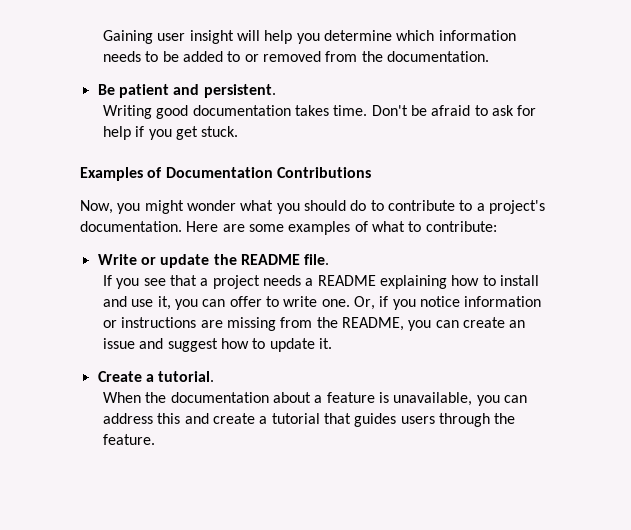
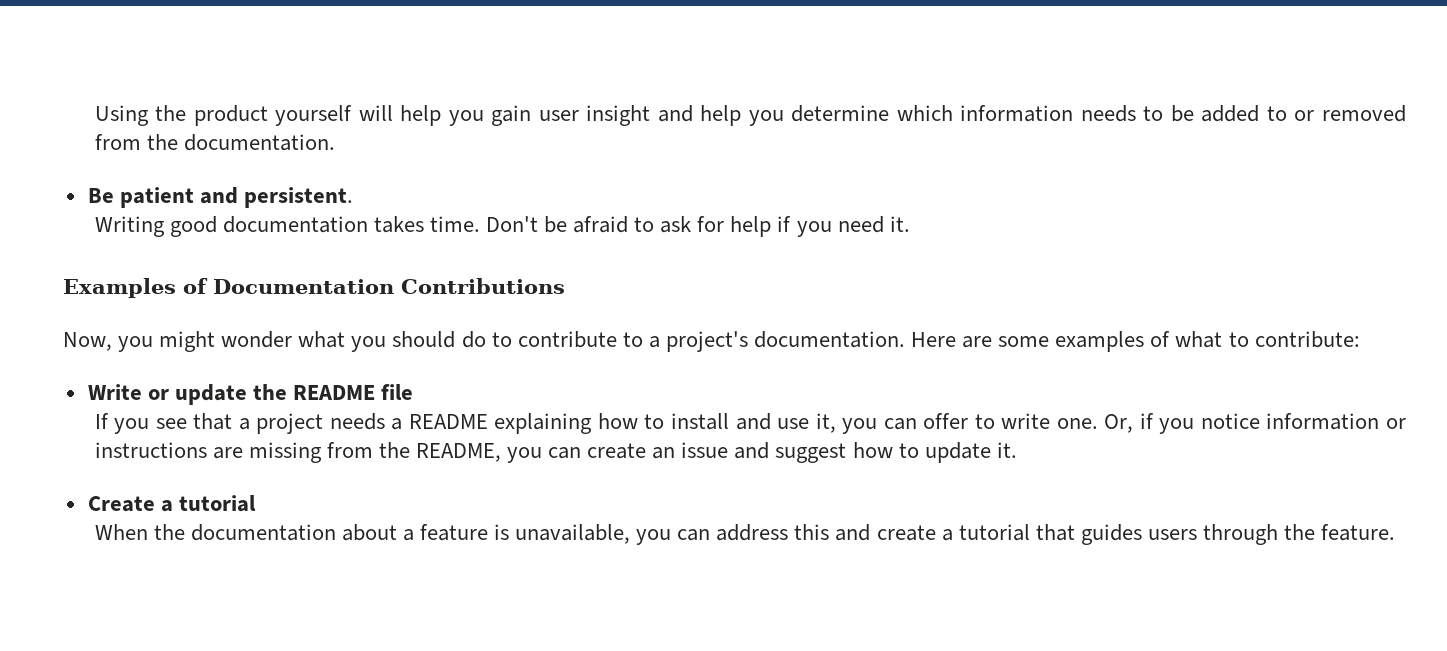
- Gaining user insight will help you determine which information needs to be added to or removed from the documentation.
+ Using the product yourself will help you gain user insight and help you determine which information needs to be added to or removed from the documentation.
- Don't be afraid to ask for help if you get stuck.
+ Don't be afraid to ask for help if you need it.
- Write or update the README file.
+ Write or update the README file
- Create a tutorial.
+ Create a tutorial

